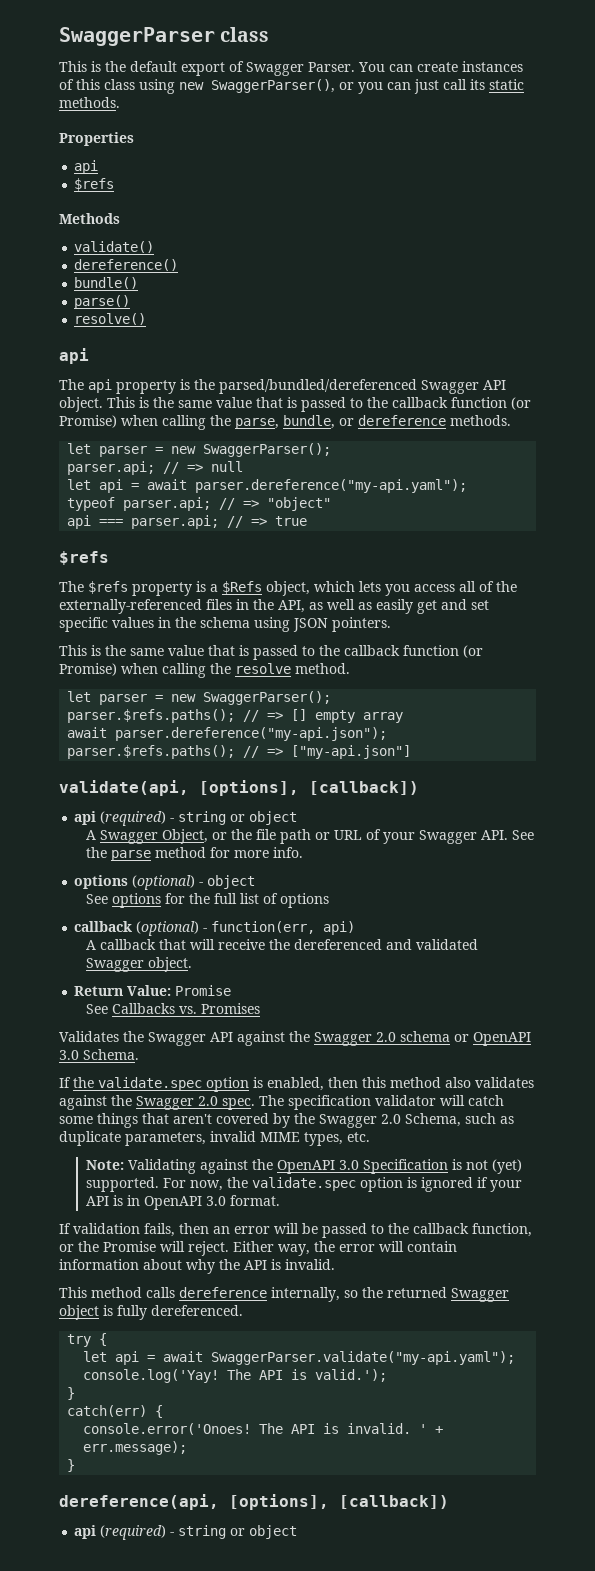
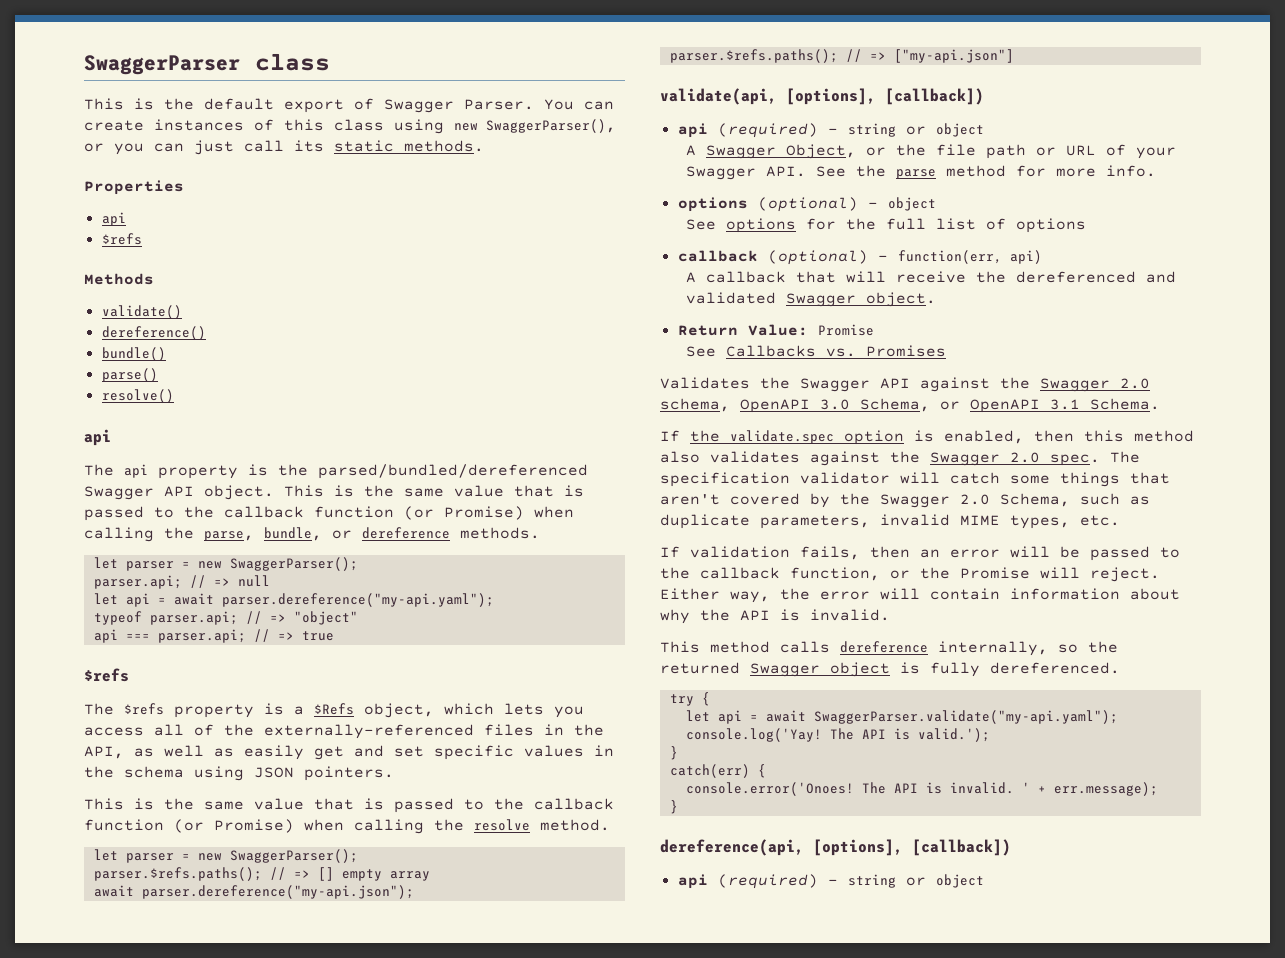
- Validates the Swagger API against the Swagger 2.0 schema or OpenAPI 3.0 Schema.
+ Validates the Swagger API against the Swagger 2.0 schema, OpenAPI 3.0 Schema, or OpenAPI 3.1 Schema.
- Note: Validating against the OpenAPI 3.0 Specification is not (yet) supported. For now, the validate.spec option is ignored if your API is in OpenAPI 3.0 format.

